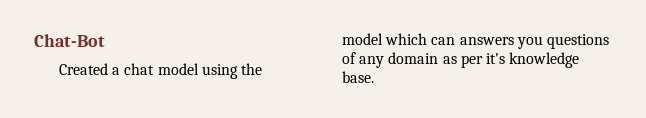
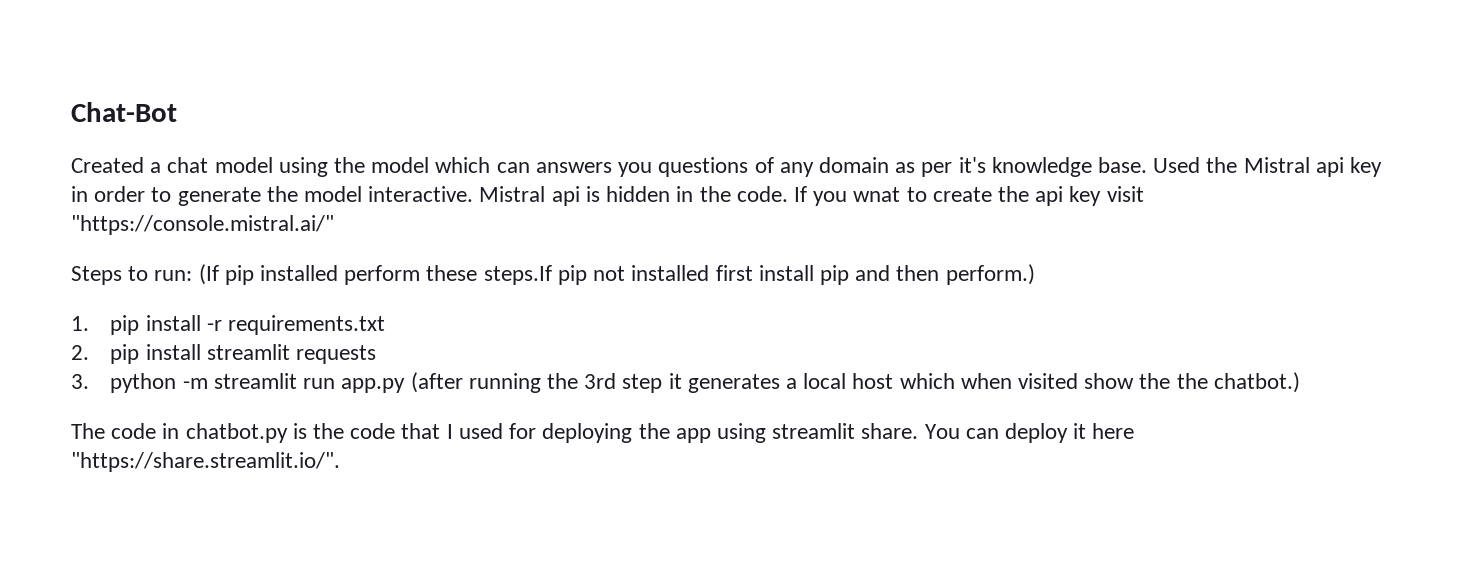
+ Used the Mistral api key in order to generate the model interactive. Mistral api is hidden in the code. If you wnat to create the api key visit "https://console.mistral.ai/"
+ Steps to run: (If pip installed perform these steps.If pip not installed first install pip and then perform.)
+ 1. pip install -r requirements.txt
+ 2. pip install streamlit requests
+ 3. python -m streamlit run app.py (after running the 3rd step it generates a local host which when visited show the the chatbot.)
+ The code in chatbot.py is the code that I used for deploying the app using streamlit share. You can deploy it here "https://share.streamlit.io/".

